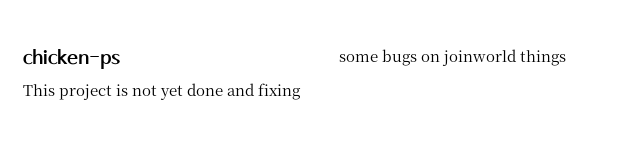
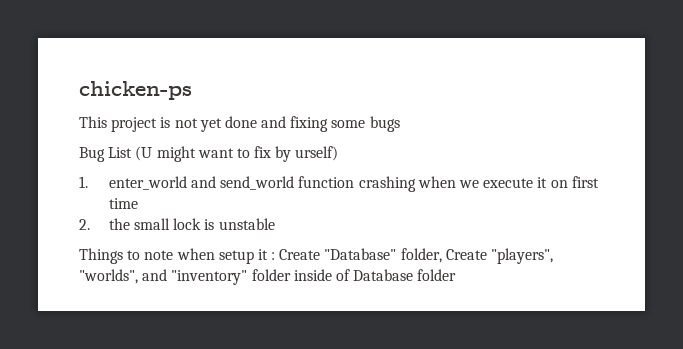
- This project is not yet done and fixing some bugs on joinworld things
+ This project is not yet done and fixing some bugs
+ Bug List (U might want to fix by urself)
+ 1. enter_world and send_world function crashing when we execute it on first time
+ 2. the small lock is unstable
+ Things to note when setup it : Create "Database" folder, Create "players", "worlds", and "inventory" folder inside of Database folder

